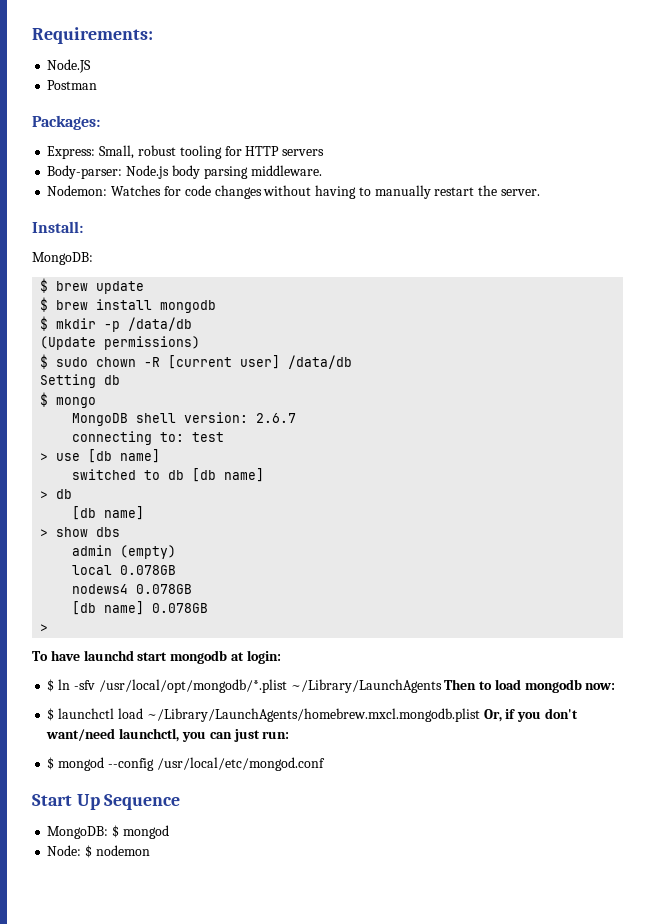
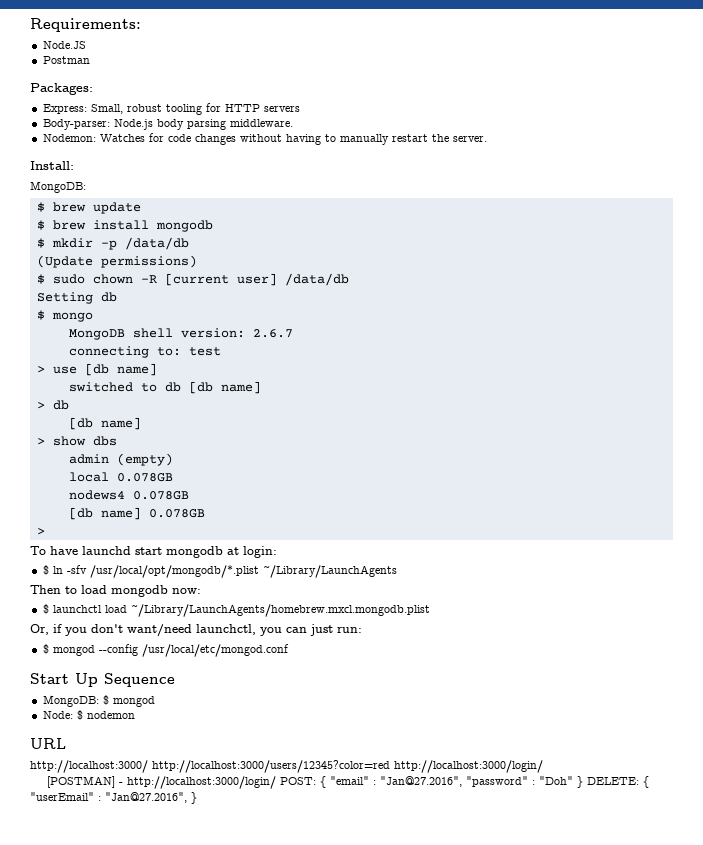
- $ ln -sfv /usr/local/opt/mongodb/*.plist ~/Library/LaunchAgents Then to load mongodb now:
+ $ ln -sfv /usr/local/opt/mongodb/*.plist ~/Library/LaunchAgents
+ Then to load mongodb now:
- $ launchctl load ~/Library/LaunchAgents/homebrew.mxcl.mongodb.plist Or, if you don't want/need launchctl, you can just run:
+ $ launchctl load ~/Library/LaunchAgents/homebrew.mxcl.mongodb.plist
+ Or, if you don't want/need launchctl, you can just run:
+ URL
+ http://localhost:3000/ http://localhost:3000/users/12345?color=red http://localhost:3000/login/
+ [POSTMAN] - http://localhost:3000/login/ POST: { "email" : "Jan@27.2016", "password" : "Doh" } DELETE: { "userEmail" : "Jan@27.2016", }

